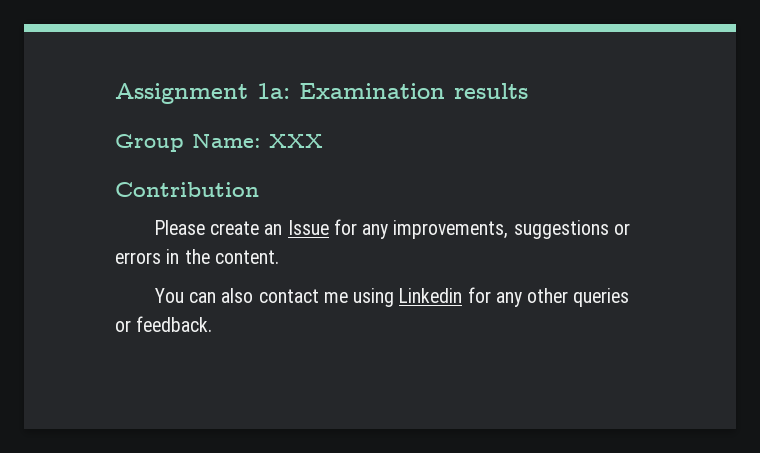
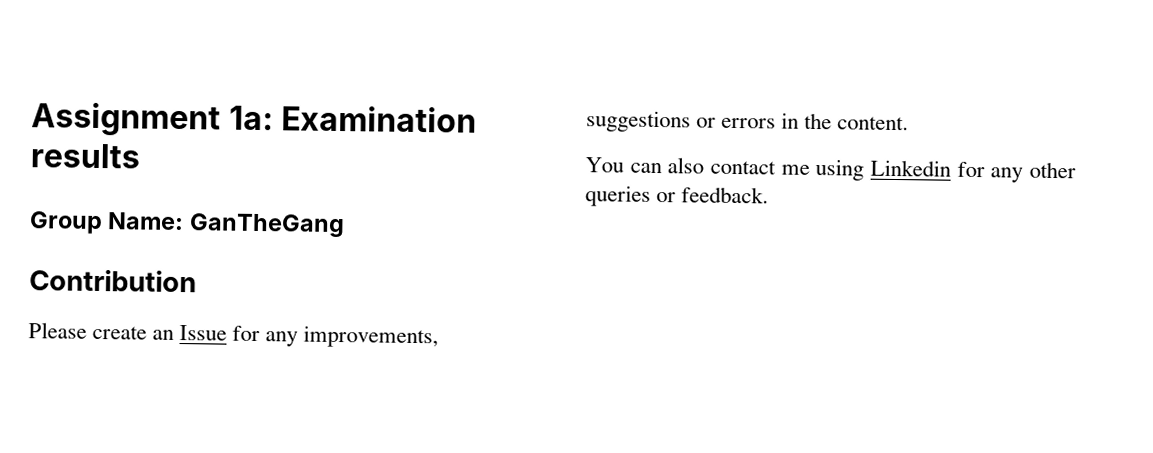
- Group Name: XXX
+ Group Name: GanTheGang

